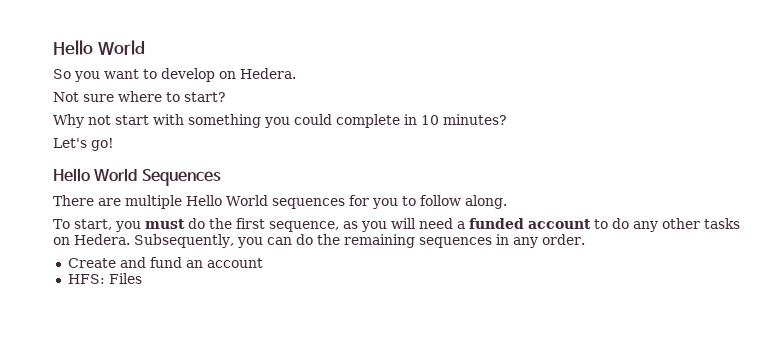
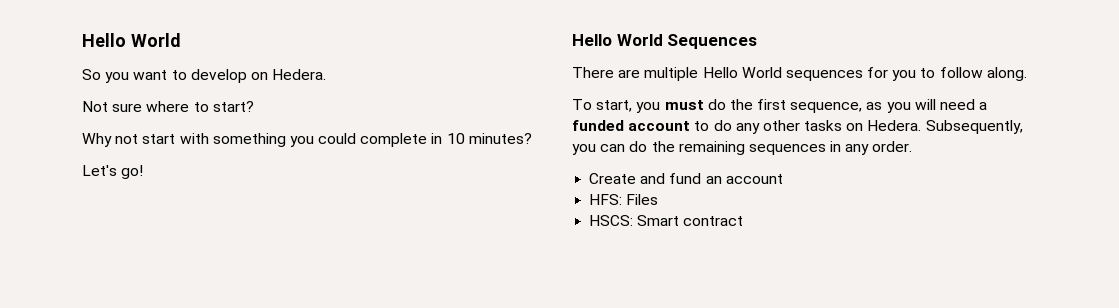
+ HSCS: Smart contract

